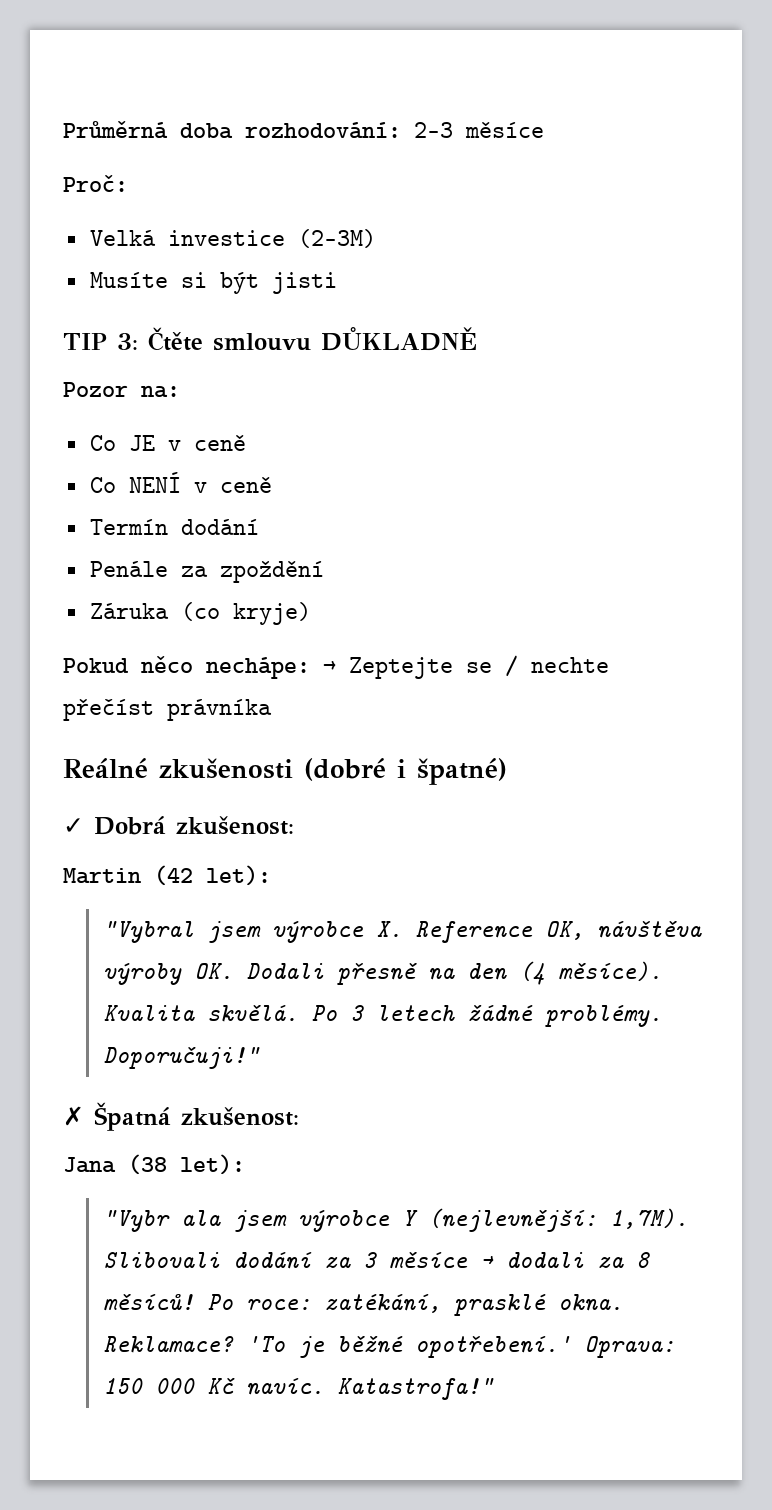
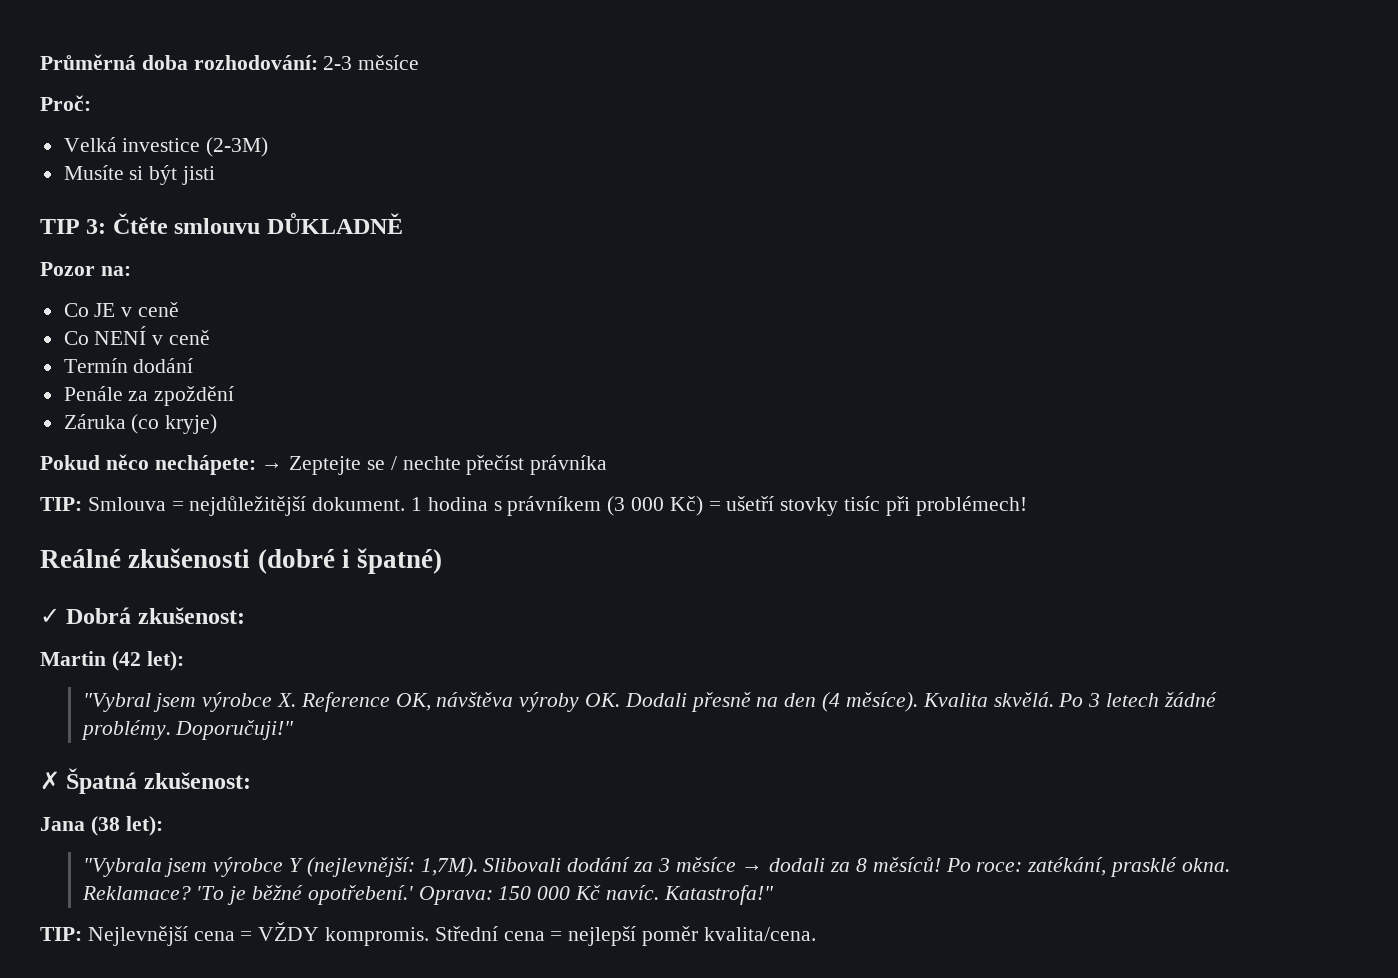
- Pokud něco nechápe: → Zeptejte se / nechte přečíst právníka
+ Pokud něco nechápete: → Zeptejte se / nechte přečíst právníka
+ TIP: Smlouva = nejdůležitější dokument. 1 hodina s právníkem (3 000 Kč) = ušetří stovky tisíc při problémech!
- "Vybr ala jsem výrobce Y (nejlevnější: 1,7M).
+ "Vybrala jsem výrobce Y (nejlevnější: 1,7M).
+ TIP: Nejlevnější cena = VŽDY kompromis. Střední cena = nejlepší poměr kvalita/cena.

